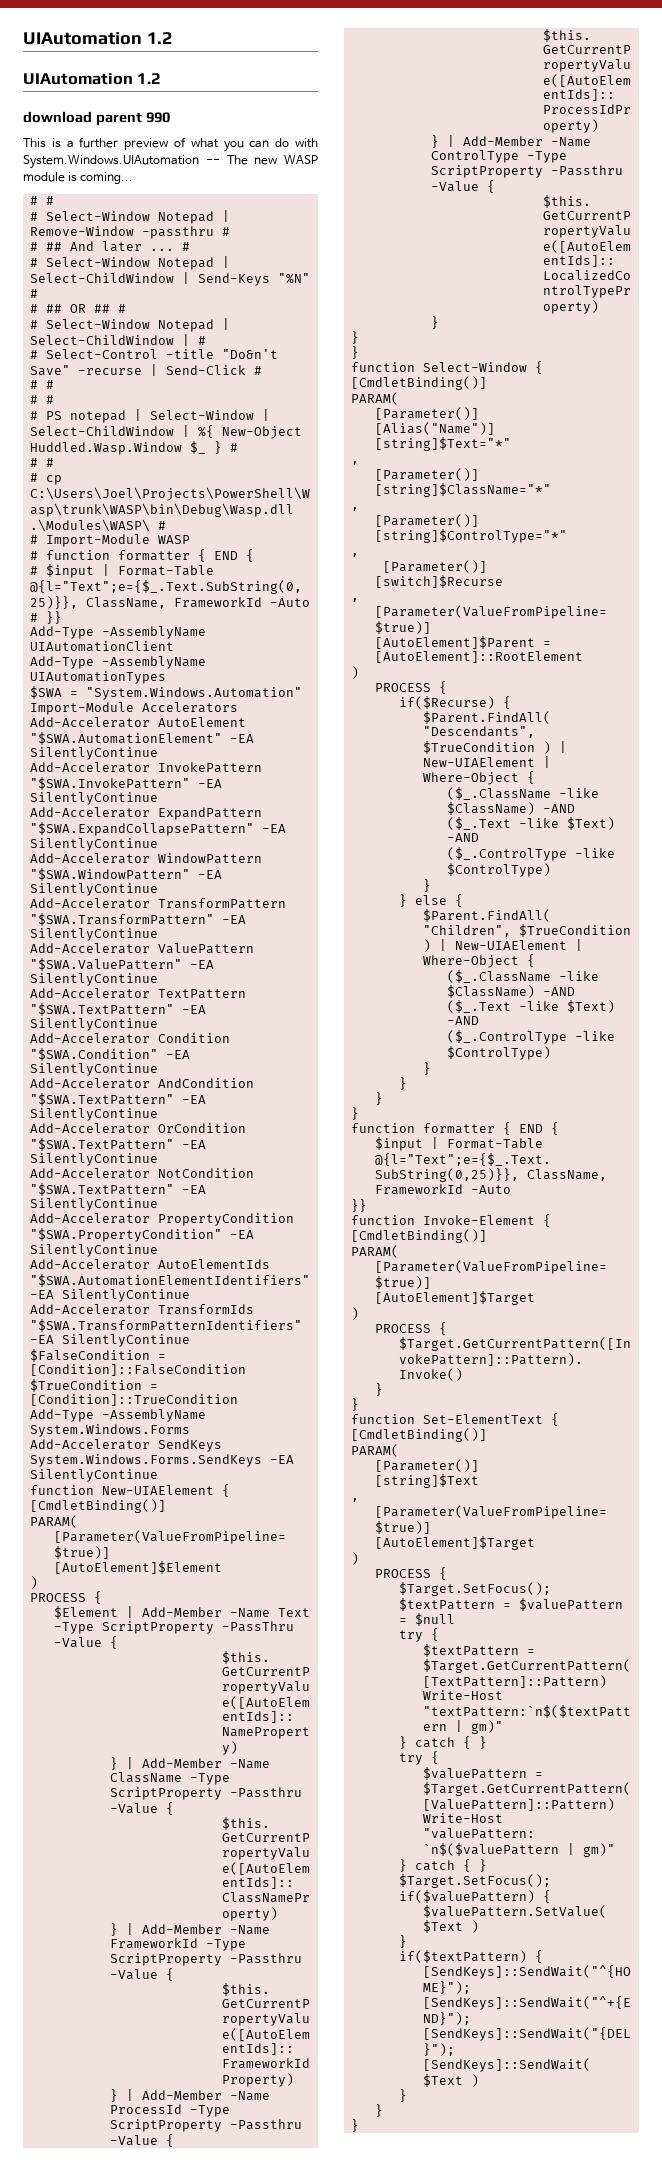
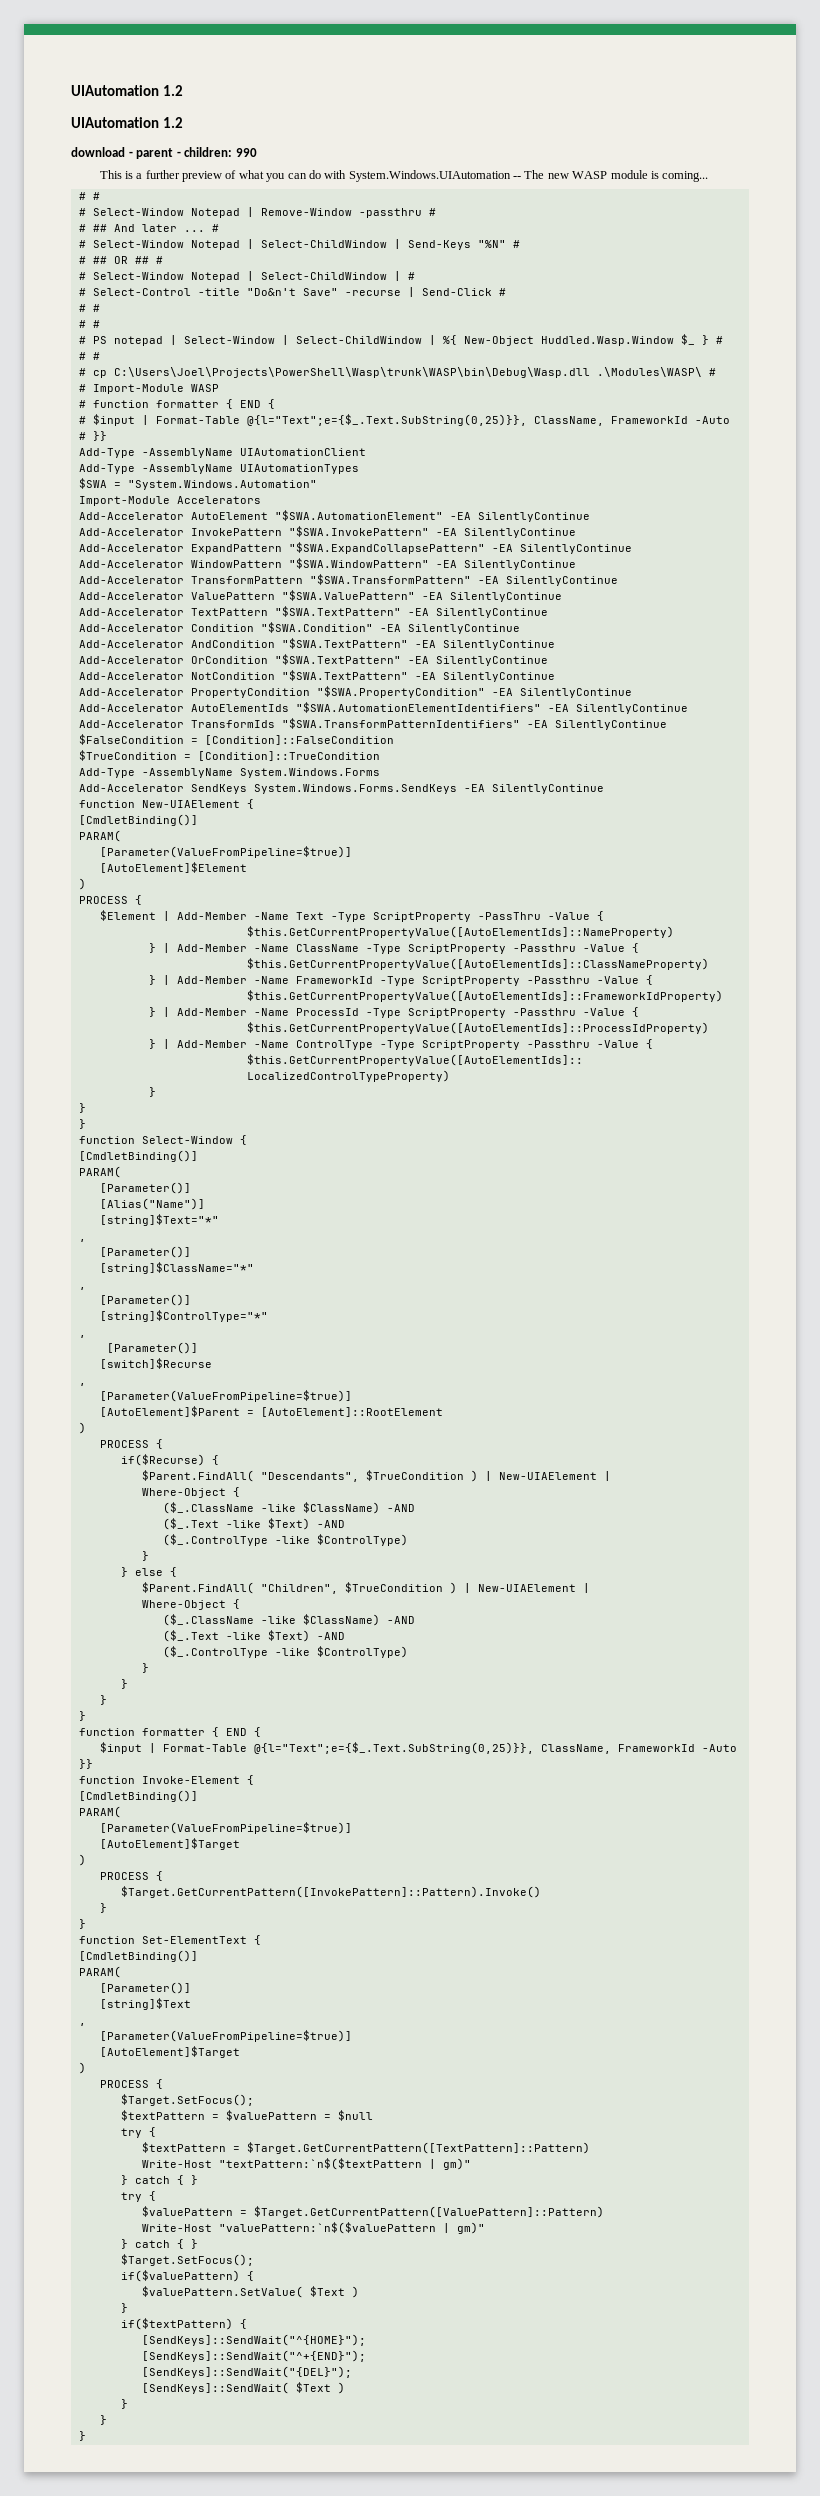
- download parent 990
+ download - parent - children: 990

